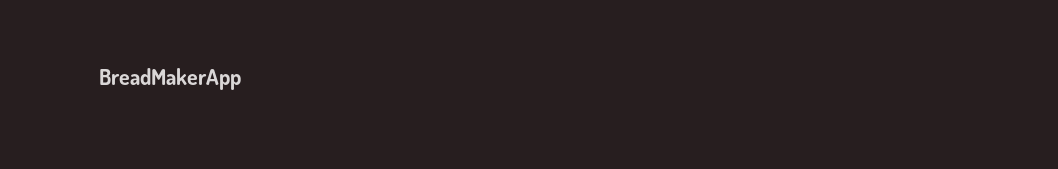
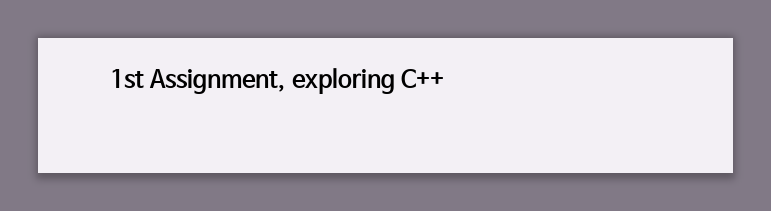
- BreadMakerApp
+ 1st Assignment, exploring C++

